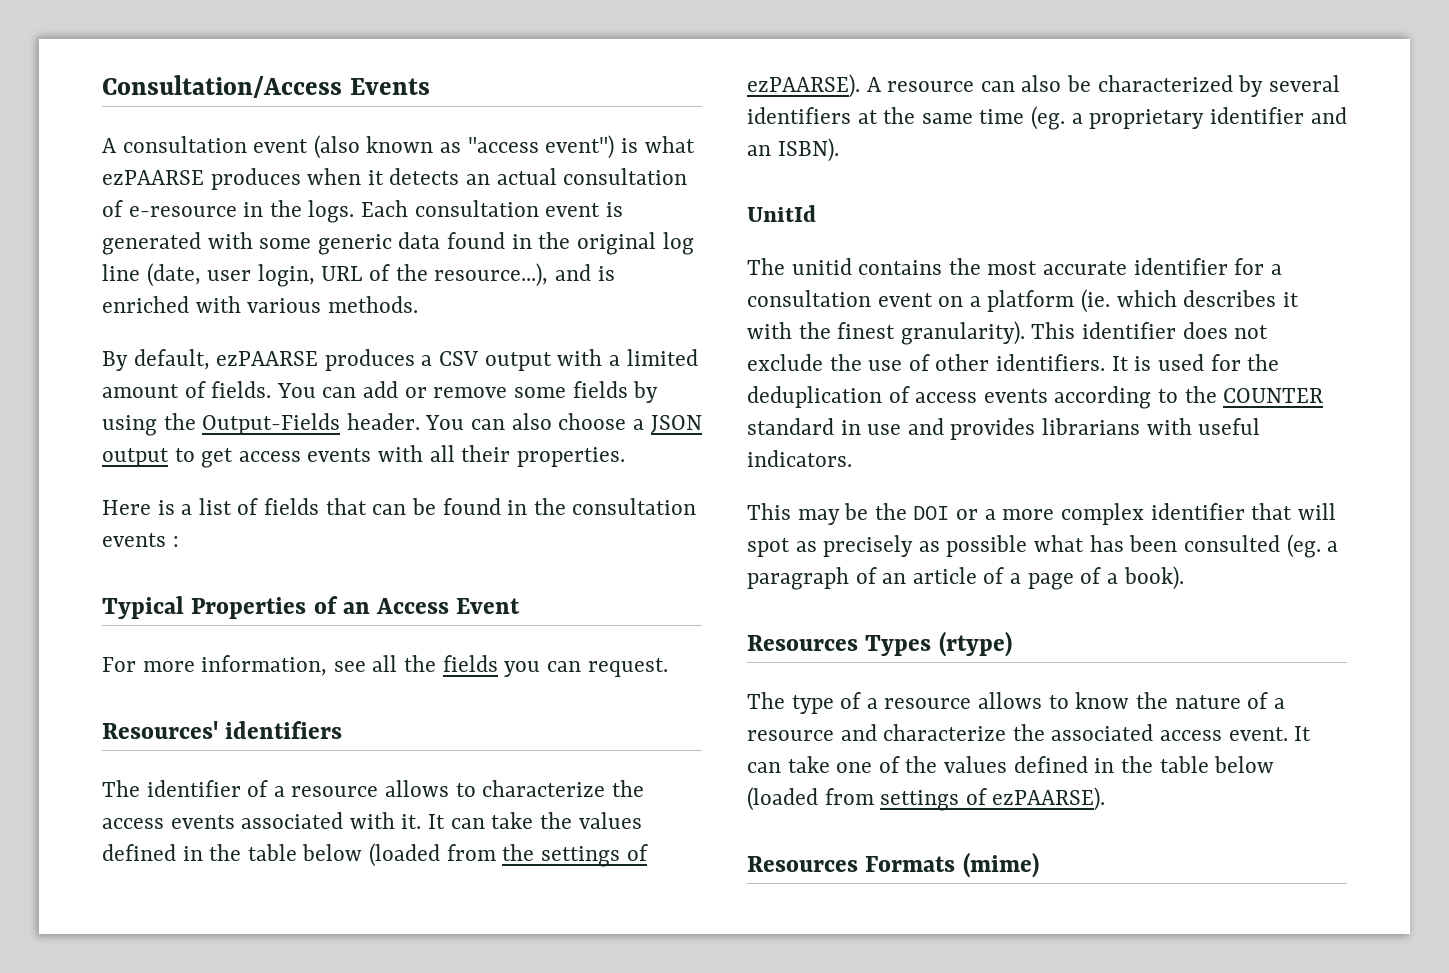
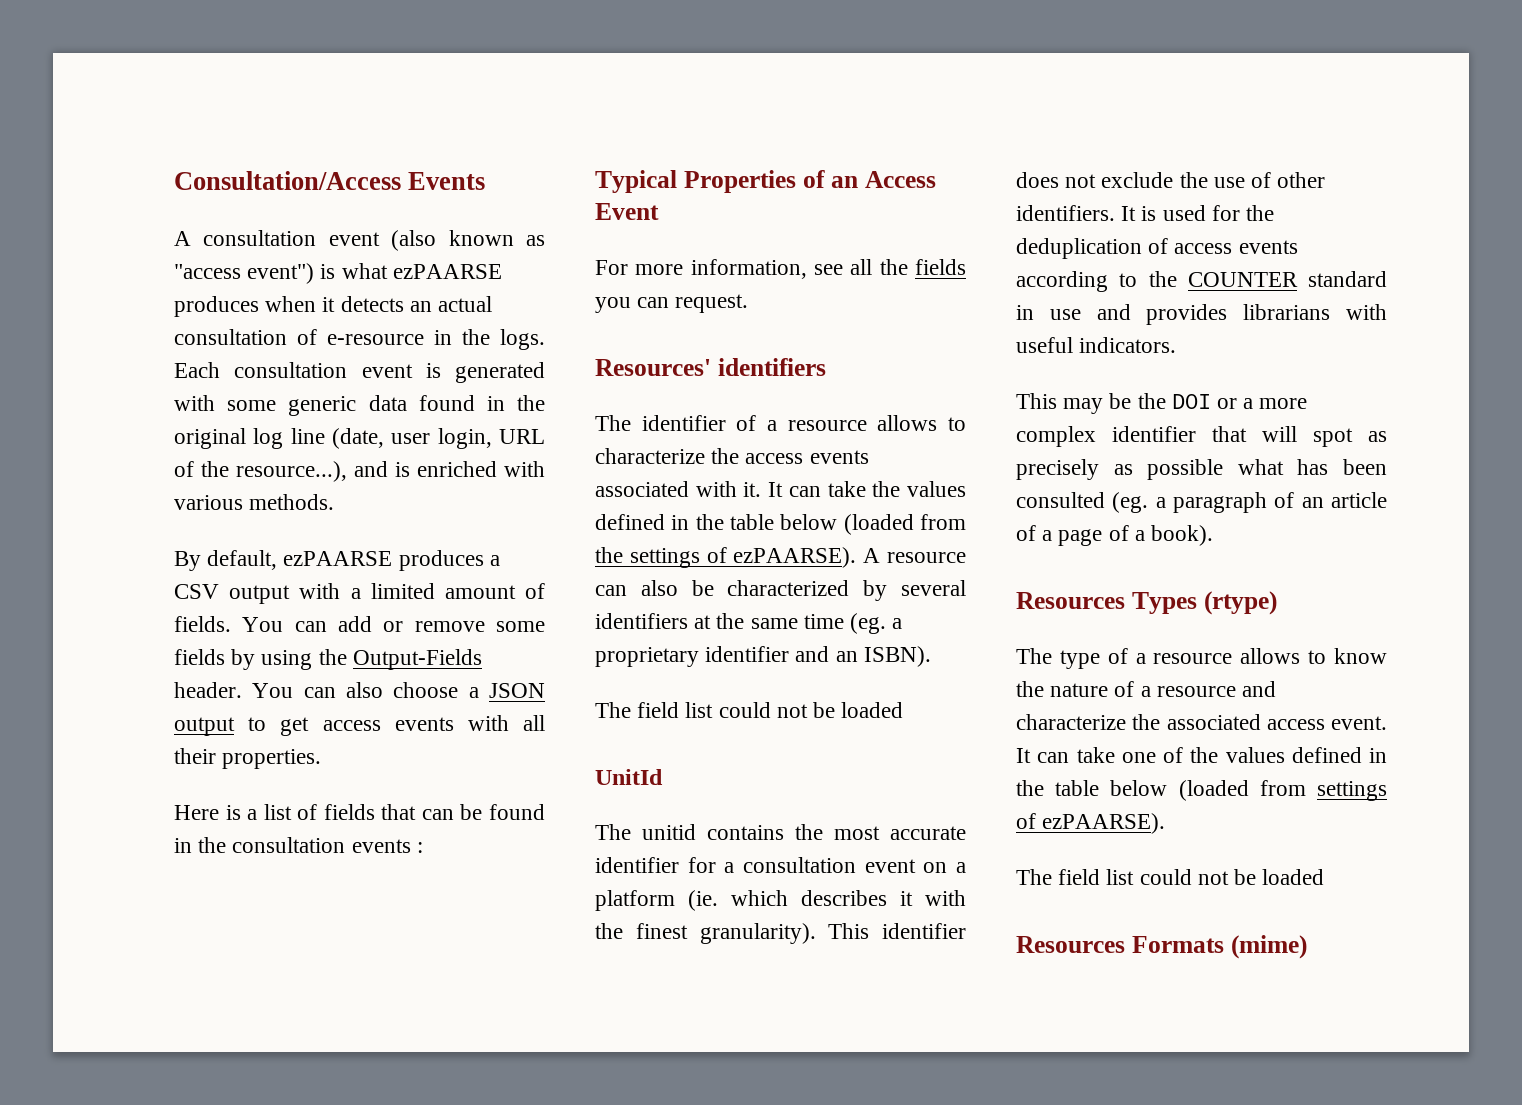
  A resource can also be characterized by several identifiers at the same time (eg. a proprietary identifier and an ISBN).
+ The field list could not be loaded
  It can take one of the values defined in the table below (loaded from settings of ezPAARSE).
+ The field list could not be loaded

